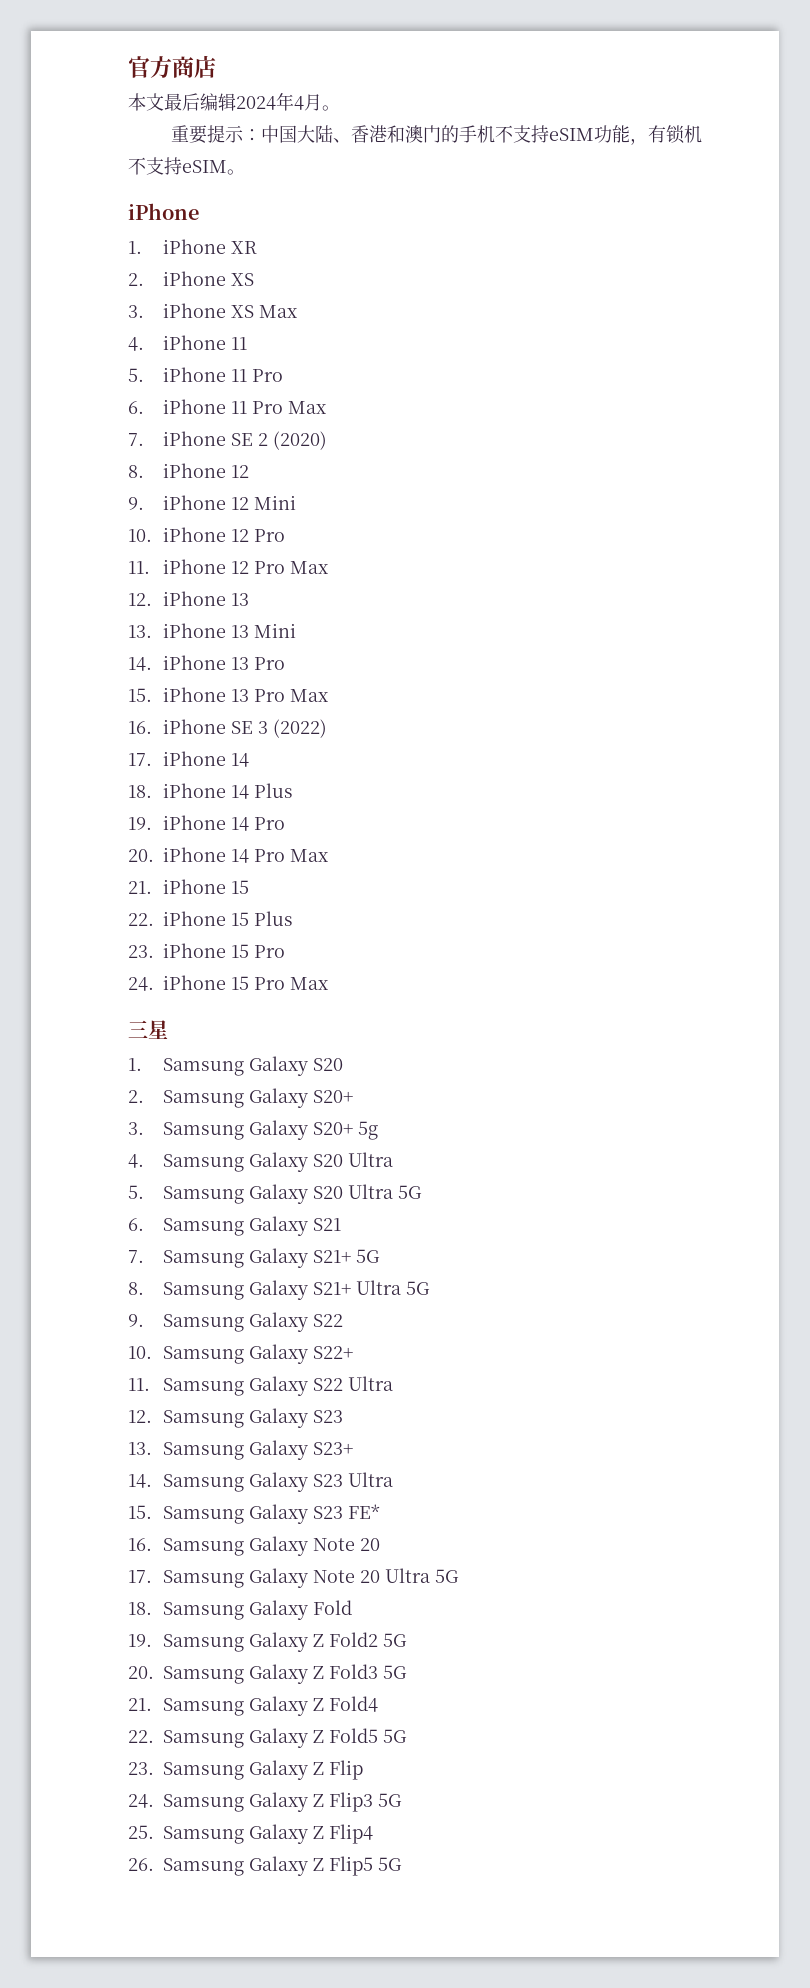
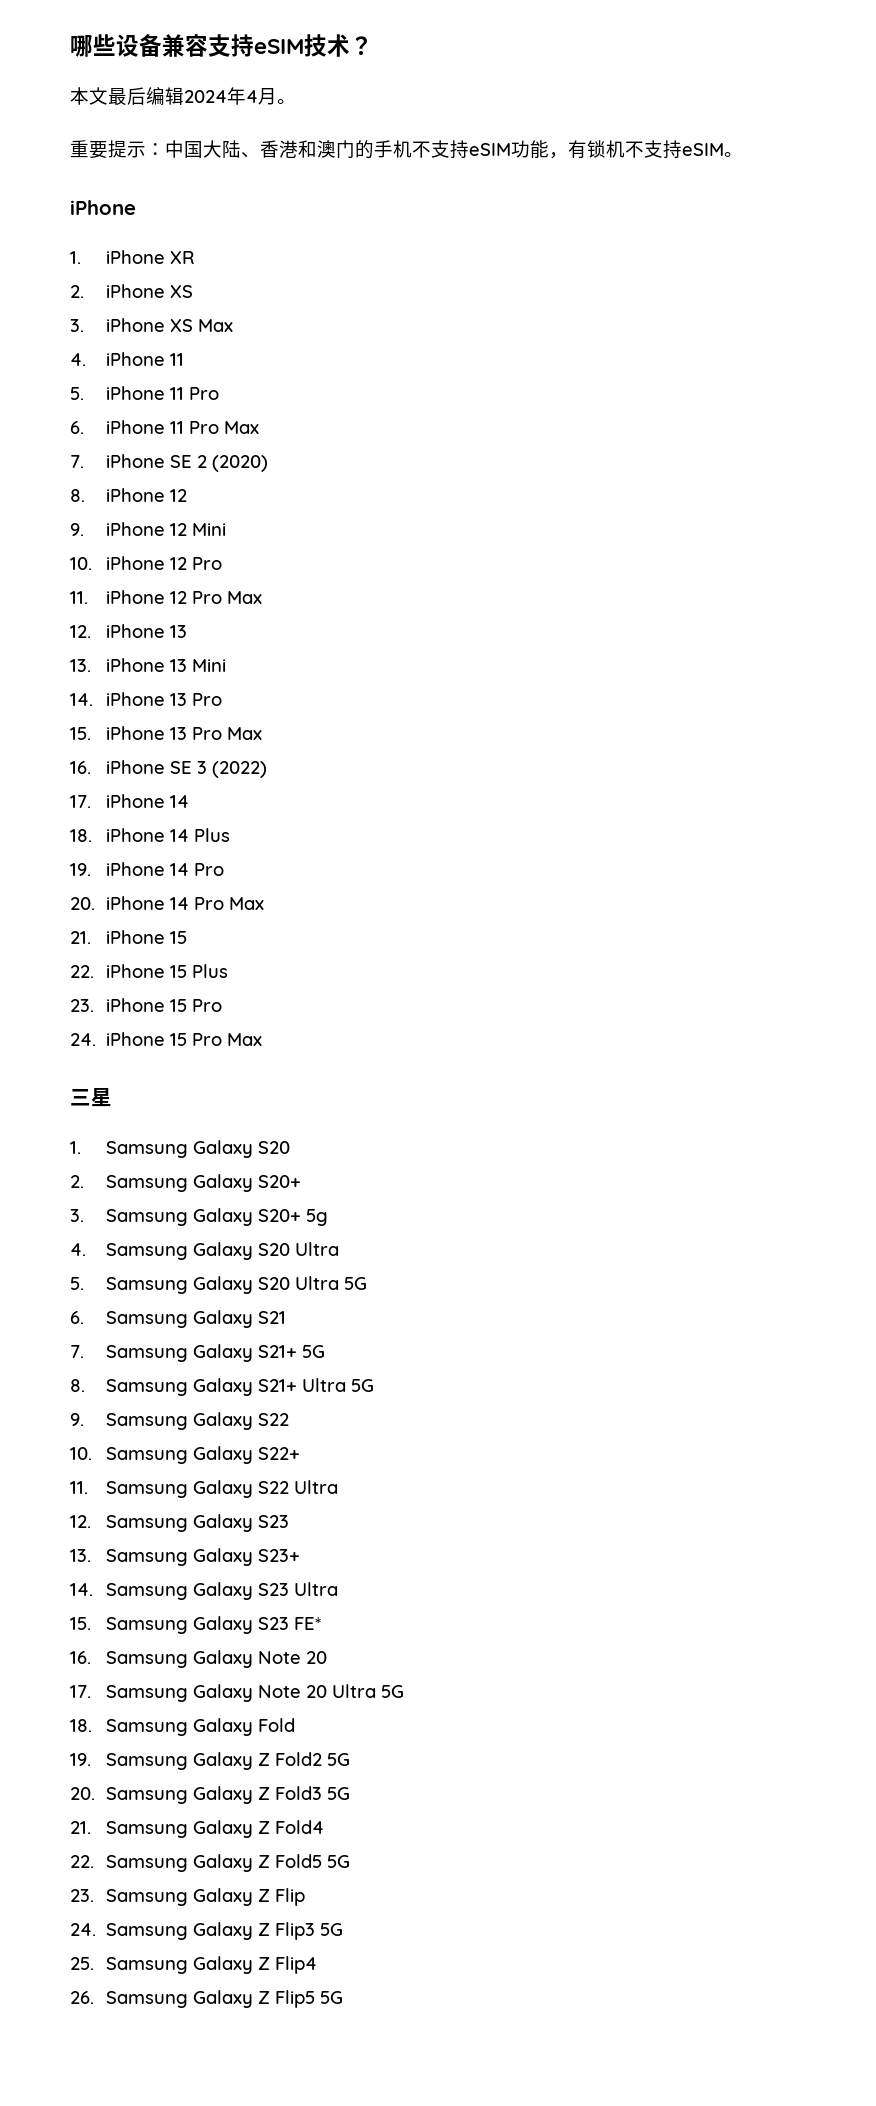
- 官方商店
+ 哪些设备兼容支持eSIM技术？

